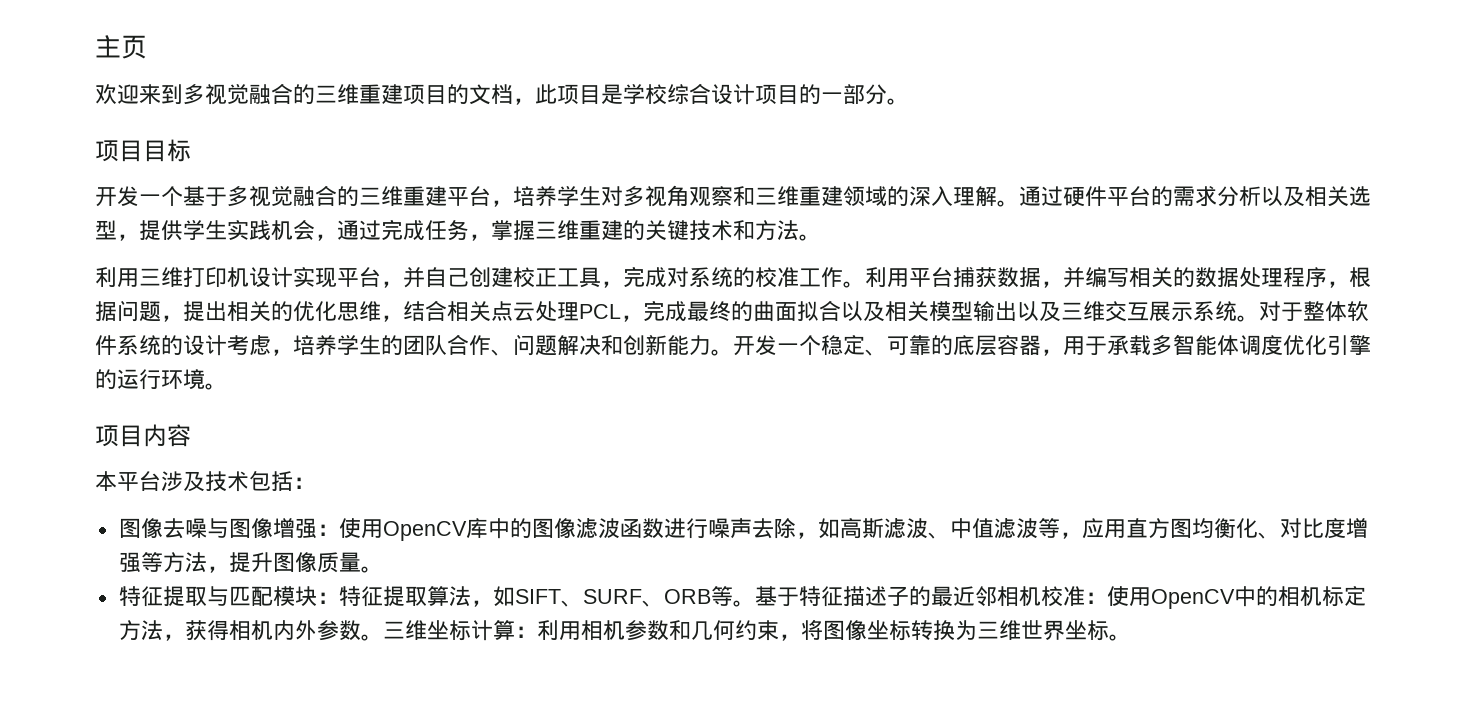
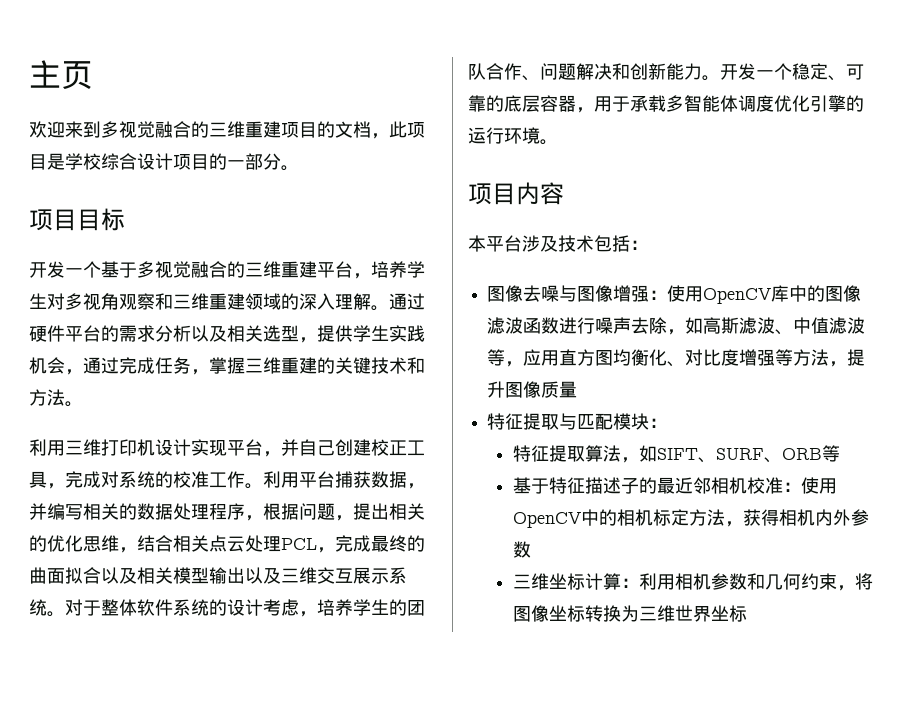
- 图像去噪与图像增强：使用OpenCV库中的图像滤波函数进行噪声去除，如高斯滤波、中值滤波等，应用直方图均衡化、对比度增强等方法，提升图像质量。
+ 图像去噪与图像增强：使用OpenCV库中的图像滤波函数进行噪声去除，如高斯滤波、中值滤波等，应用直方图均衡化、对比度增强等方法，提升图像质量
- 特征提取与匹配模块：特征提取算法，如SIFT、SURF、ORB等。基于特征描述子的最近邻相机校准：使用OpenCV中的相机标定方法，获得相机内外参数。三维坐标计算：利用相机参数和几何约束，将图像坐标转换为三维世界坐标。
+ 特征提取与匹配模块：
+ 特征提取算法，如SIFT、SURF、ORB等
+ 基于特征描述子的最近邻相机校准：使用OpenCV中的相机标定方法，获得相机内外参数
+ 三维坐标计算：利用相机参数和几何约束，将图像坐标转换为三维世界坐标

